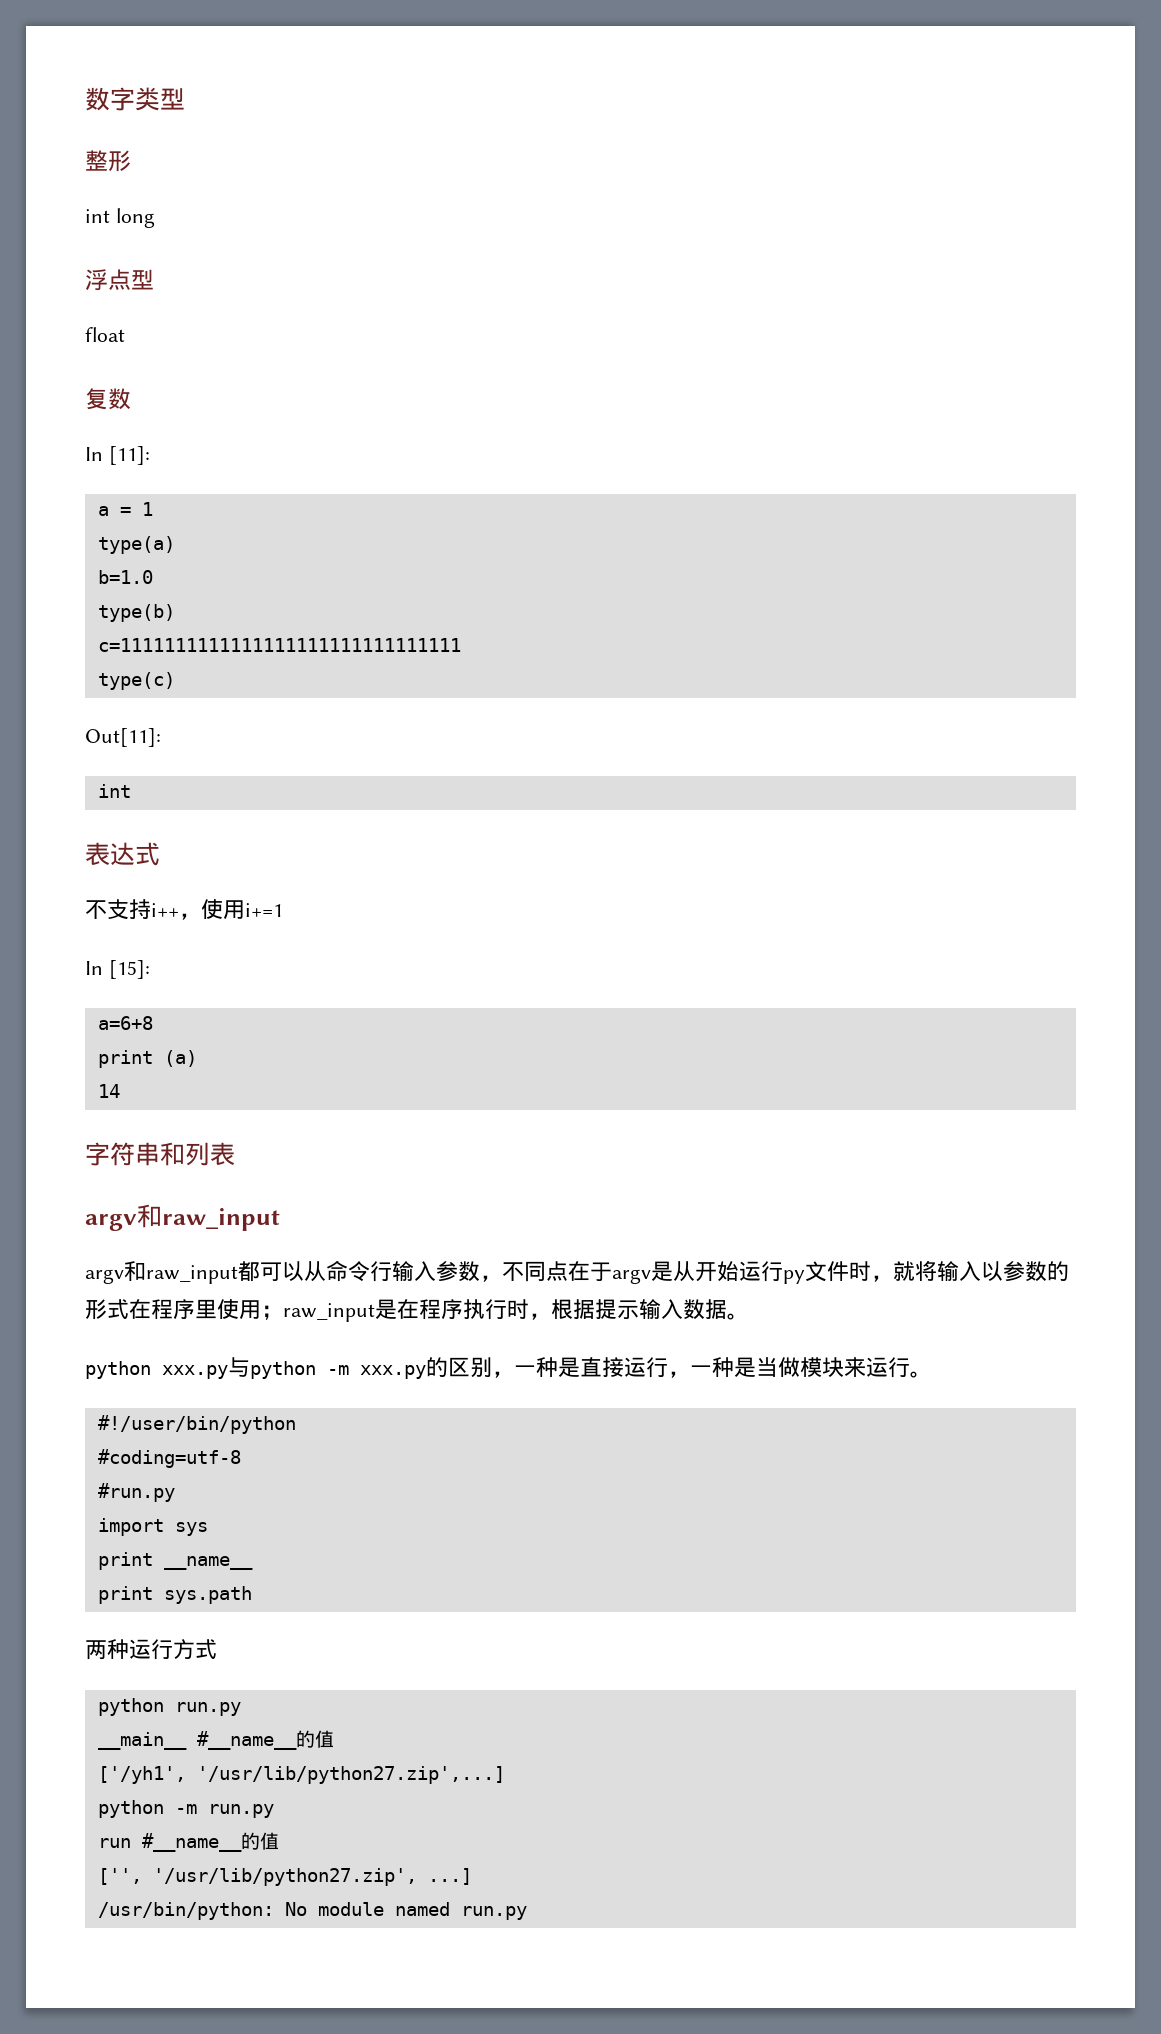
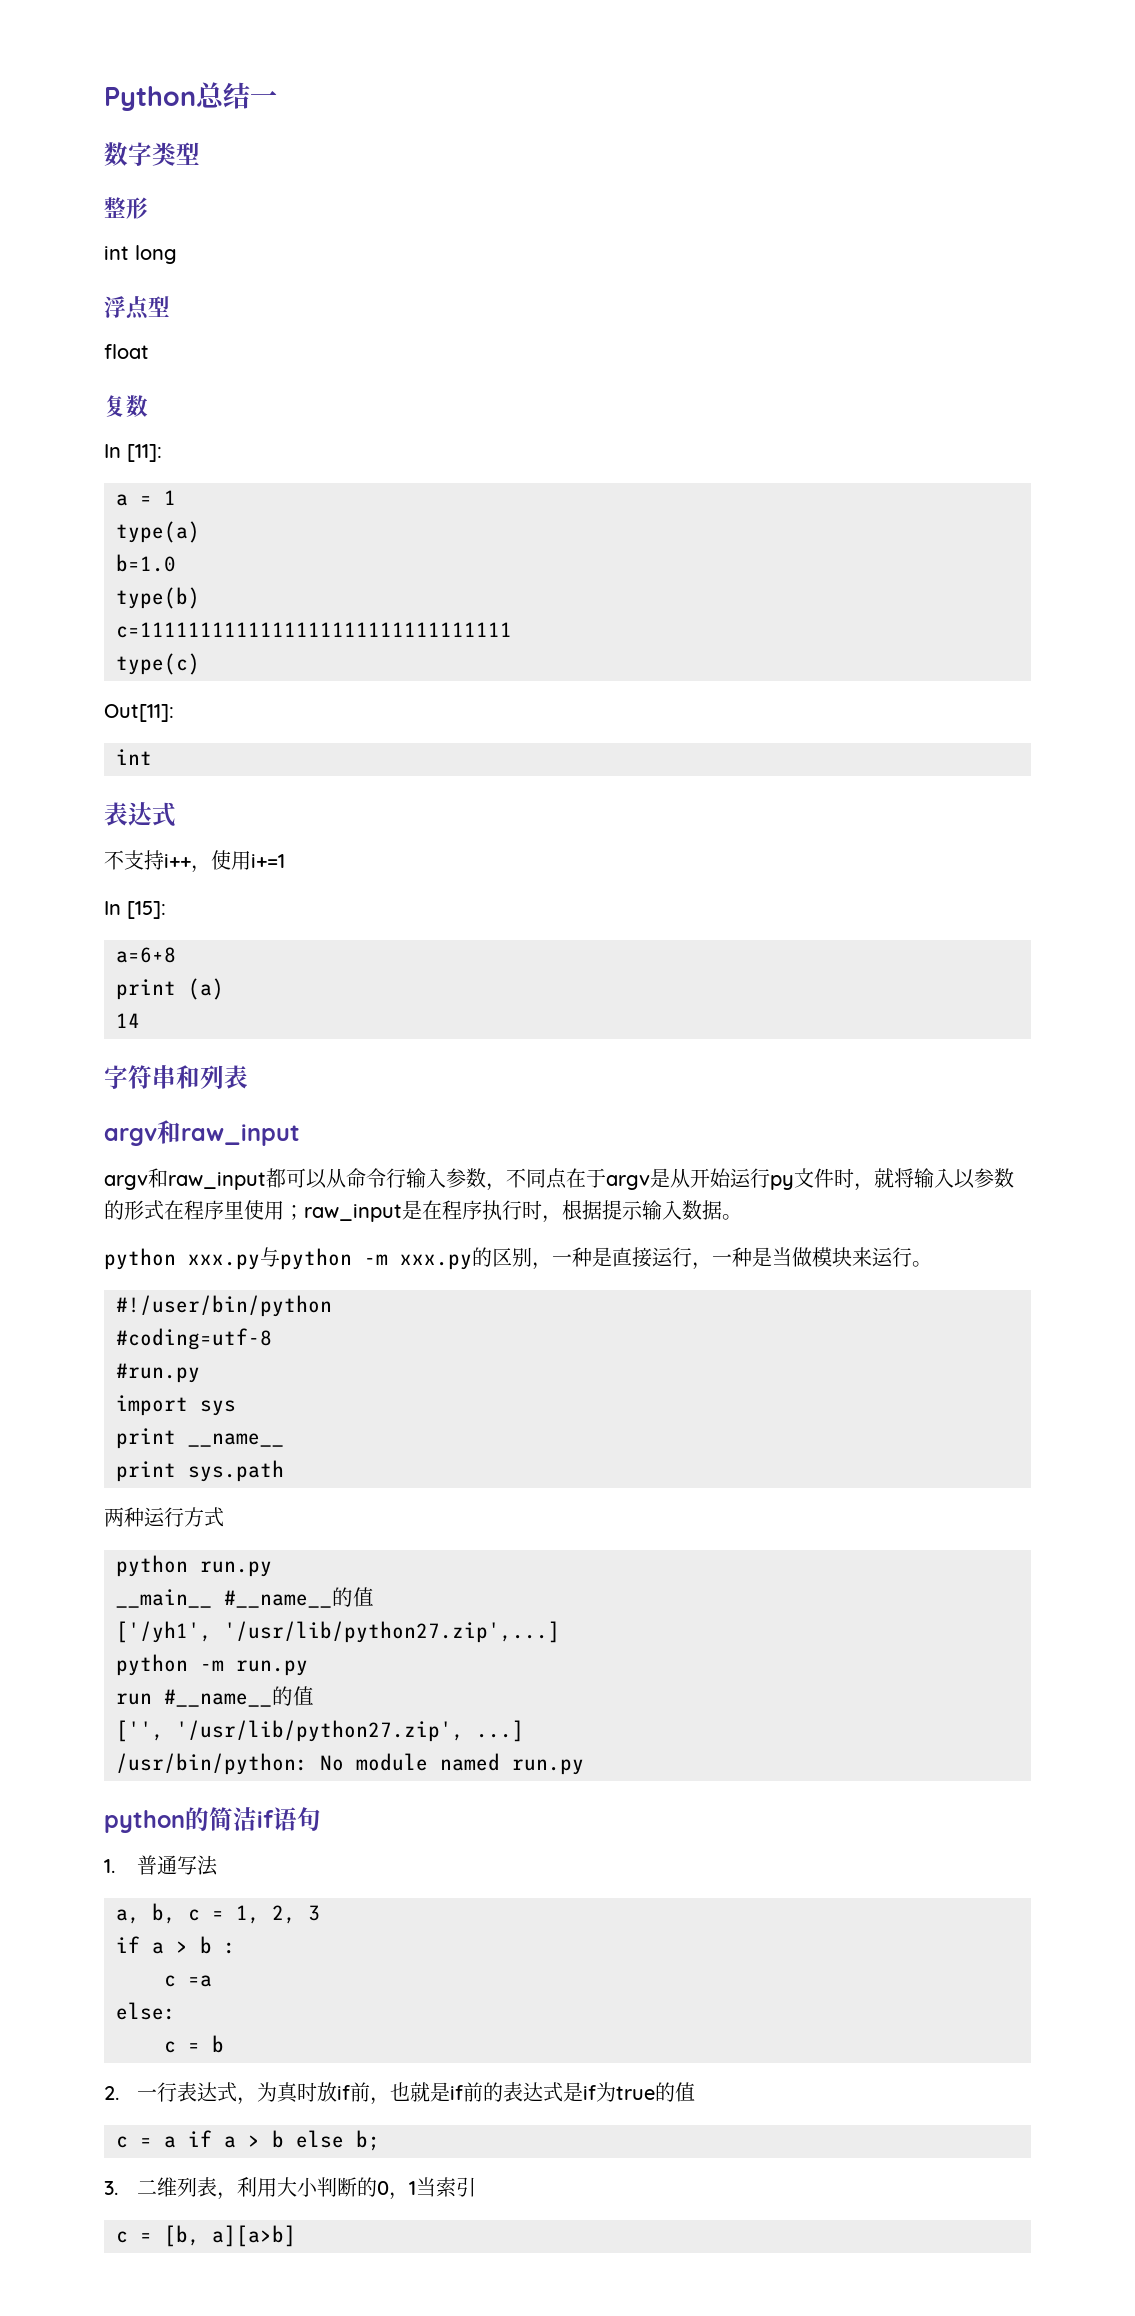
+ Python总结一
+ python的简洁if语句
+ 1.普通写法
+ a, b, c = 1, 2, 3
+ if a > b :
+ c =a
+ else:
+ c = b
+ 2.一行表达式，为真时放if前，也就是if前的表达式是if为true的值
+ c = a if a > b else b;
+ 3.二维列表，利用大小判断的0，1当索引
+ c = [b, a][a>b]

